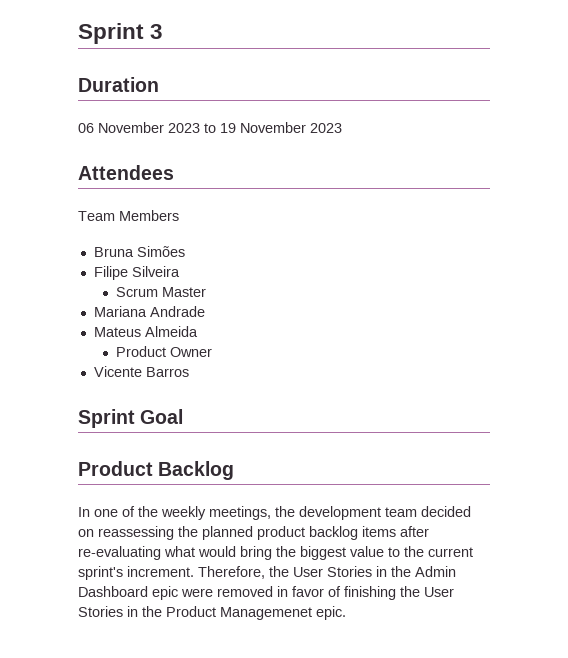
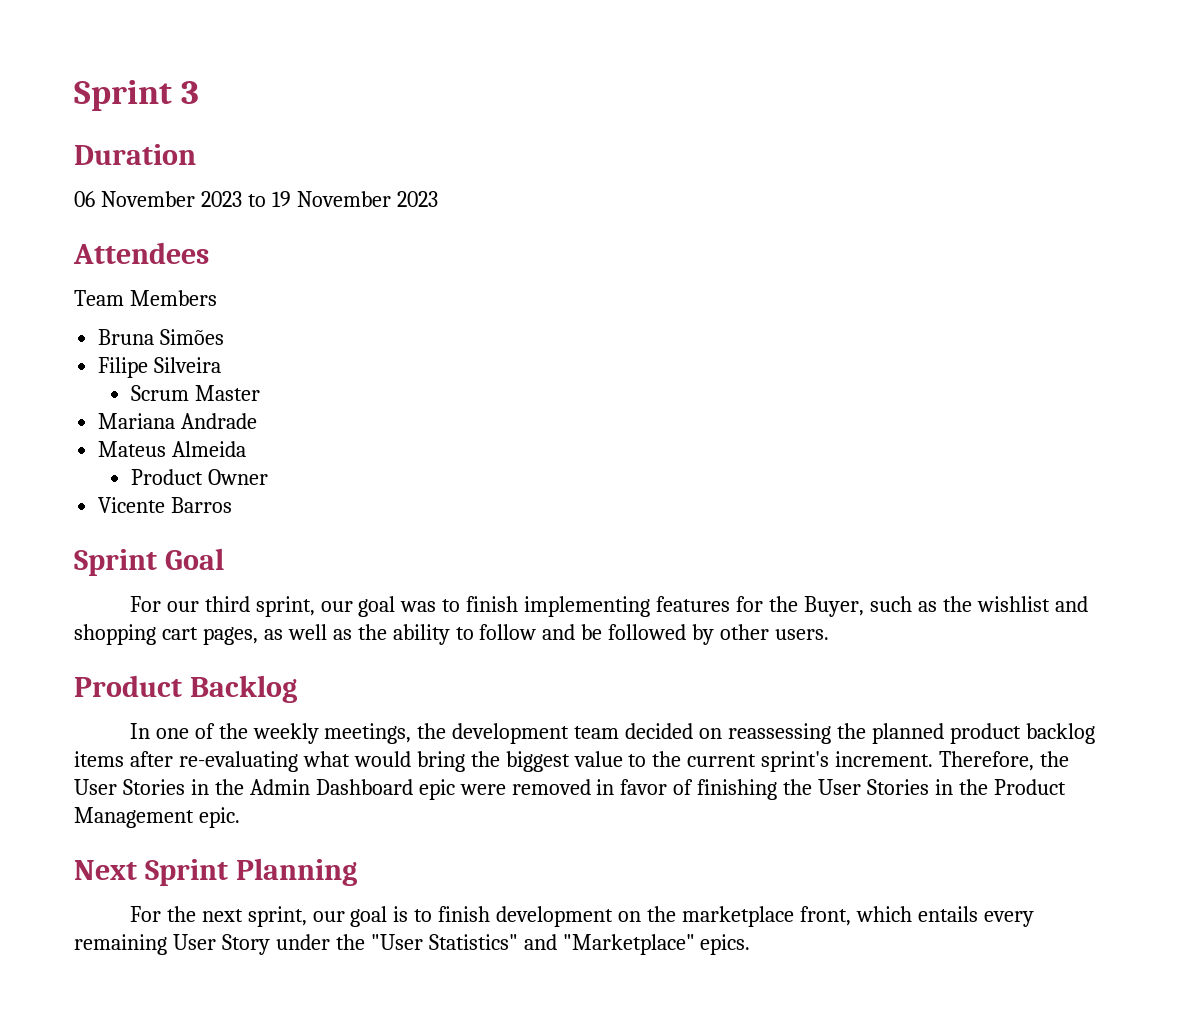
+ For our third sprint, our goal was to finish implementing features for the Buyer, such as the wishlist and shopping cart pages, as well as the ability to follow and be followed by other users.
- Therefore, the User Stories in the Admin Dashboard epic were removed in favor of finishing the User Stories in the Product Managemenet epic.
+ Therefore, the User Stories in the Admin Dashboard epic were removed in favor of finishing the User Stories in the Product Management epic.
+ Next Sprint Planning
+ For the next sprint, our goal is to finish development on the marketplace front, which entails every remaining User Story under the "User Statistics" and "Marketplace" epics.

